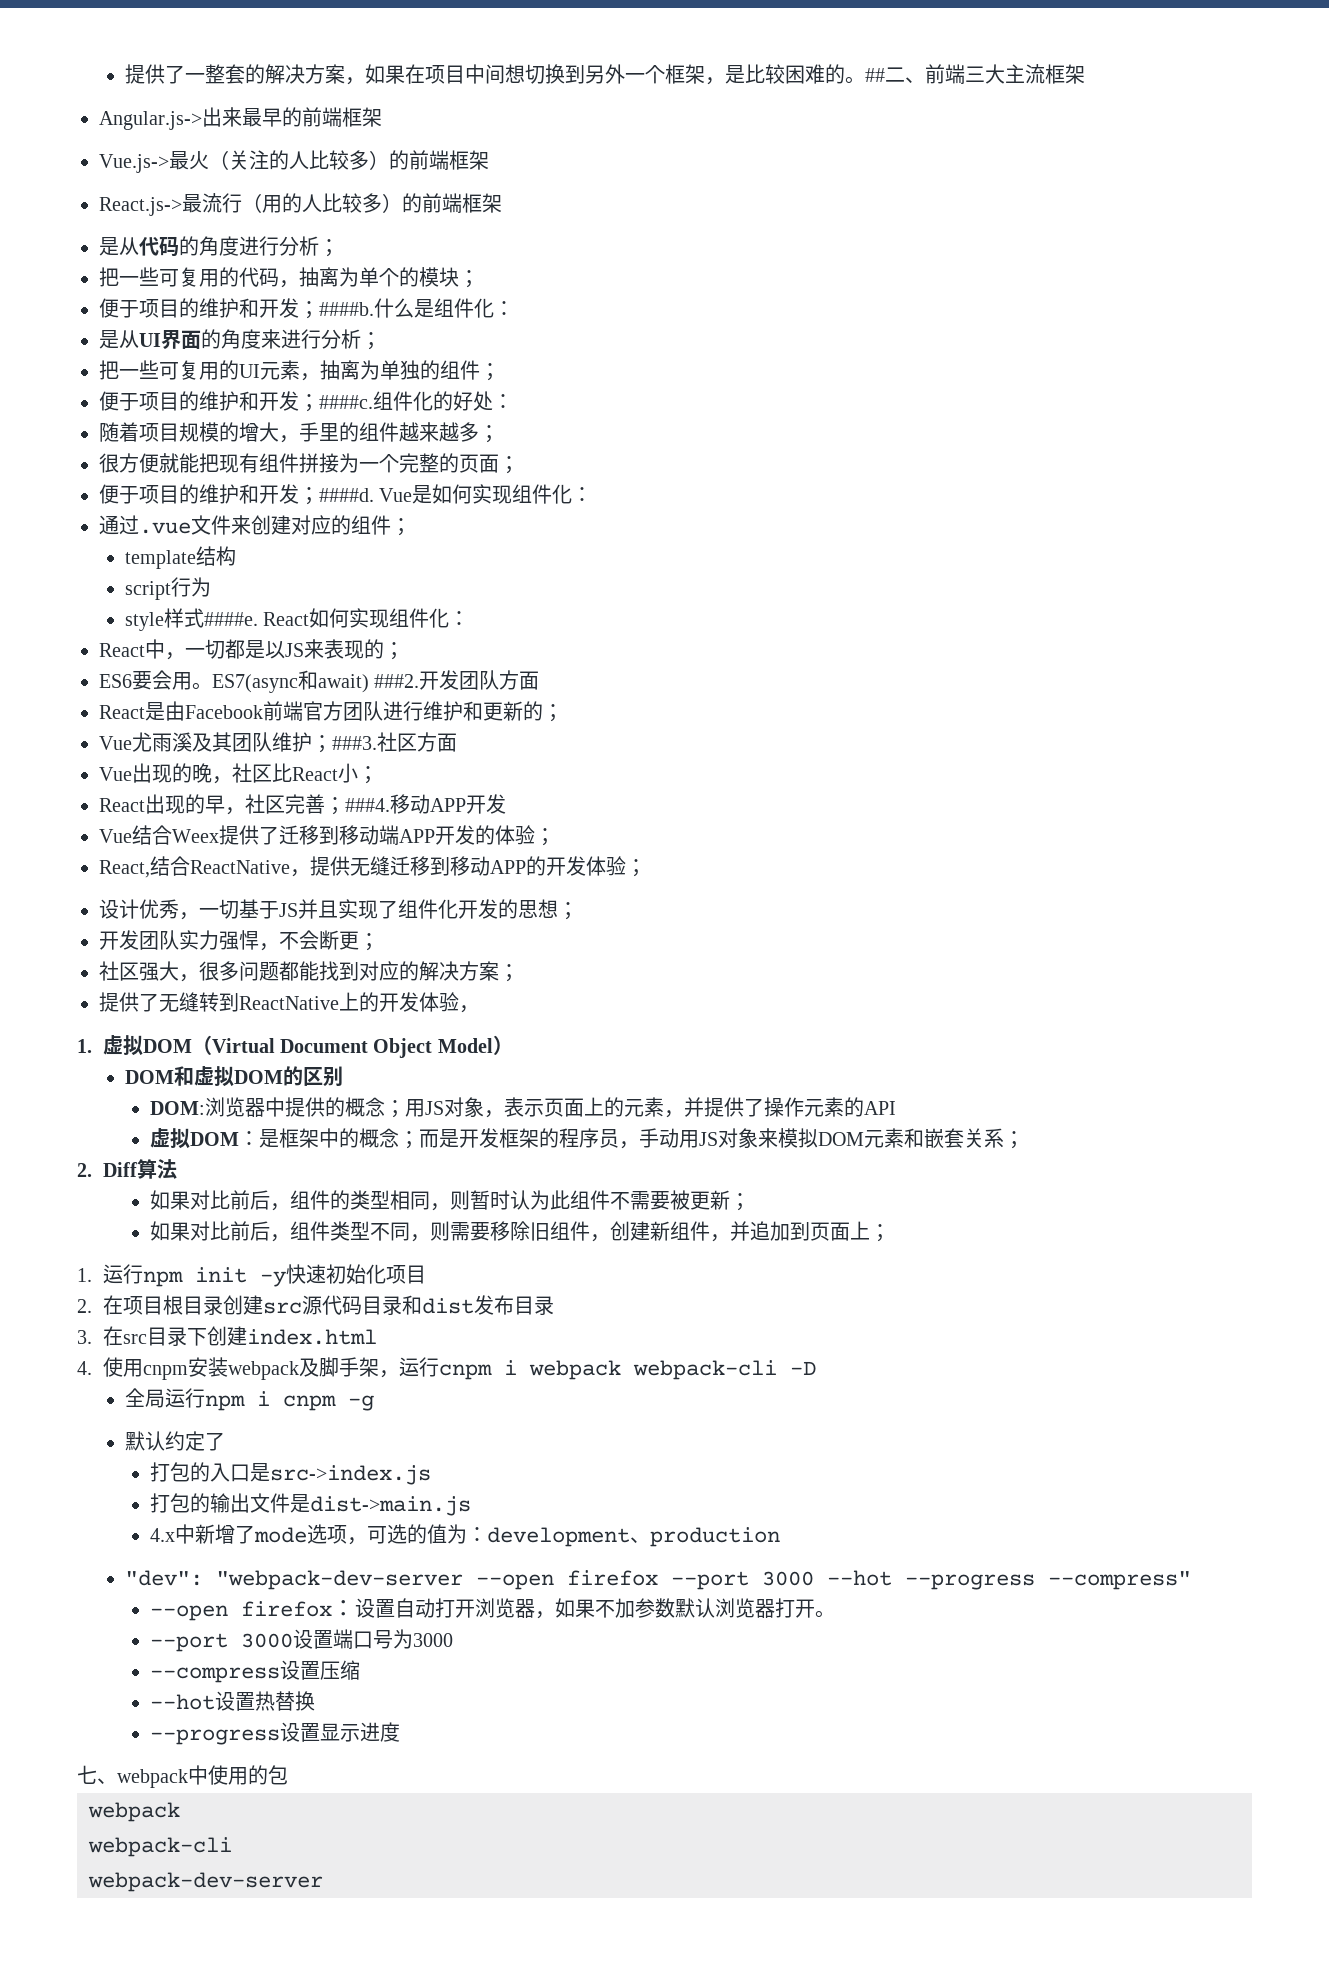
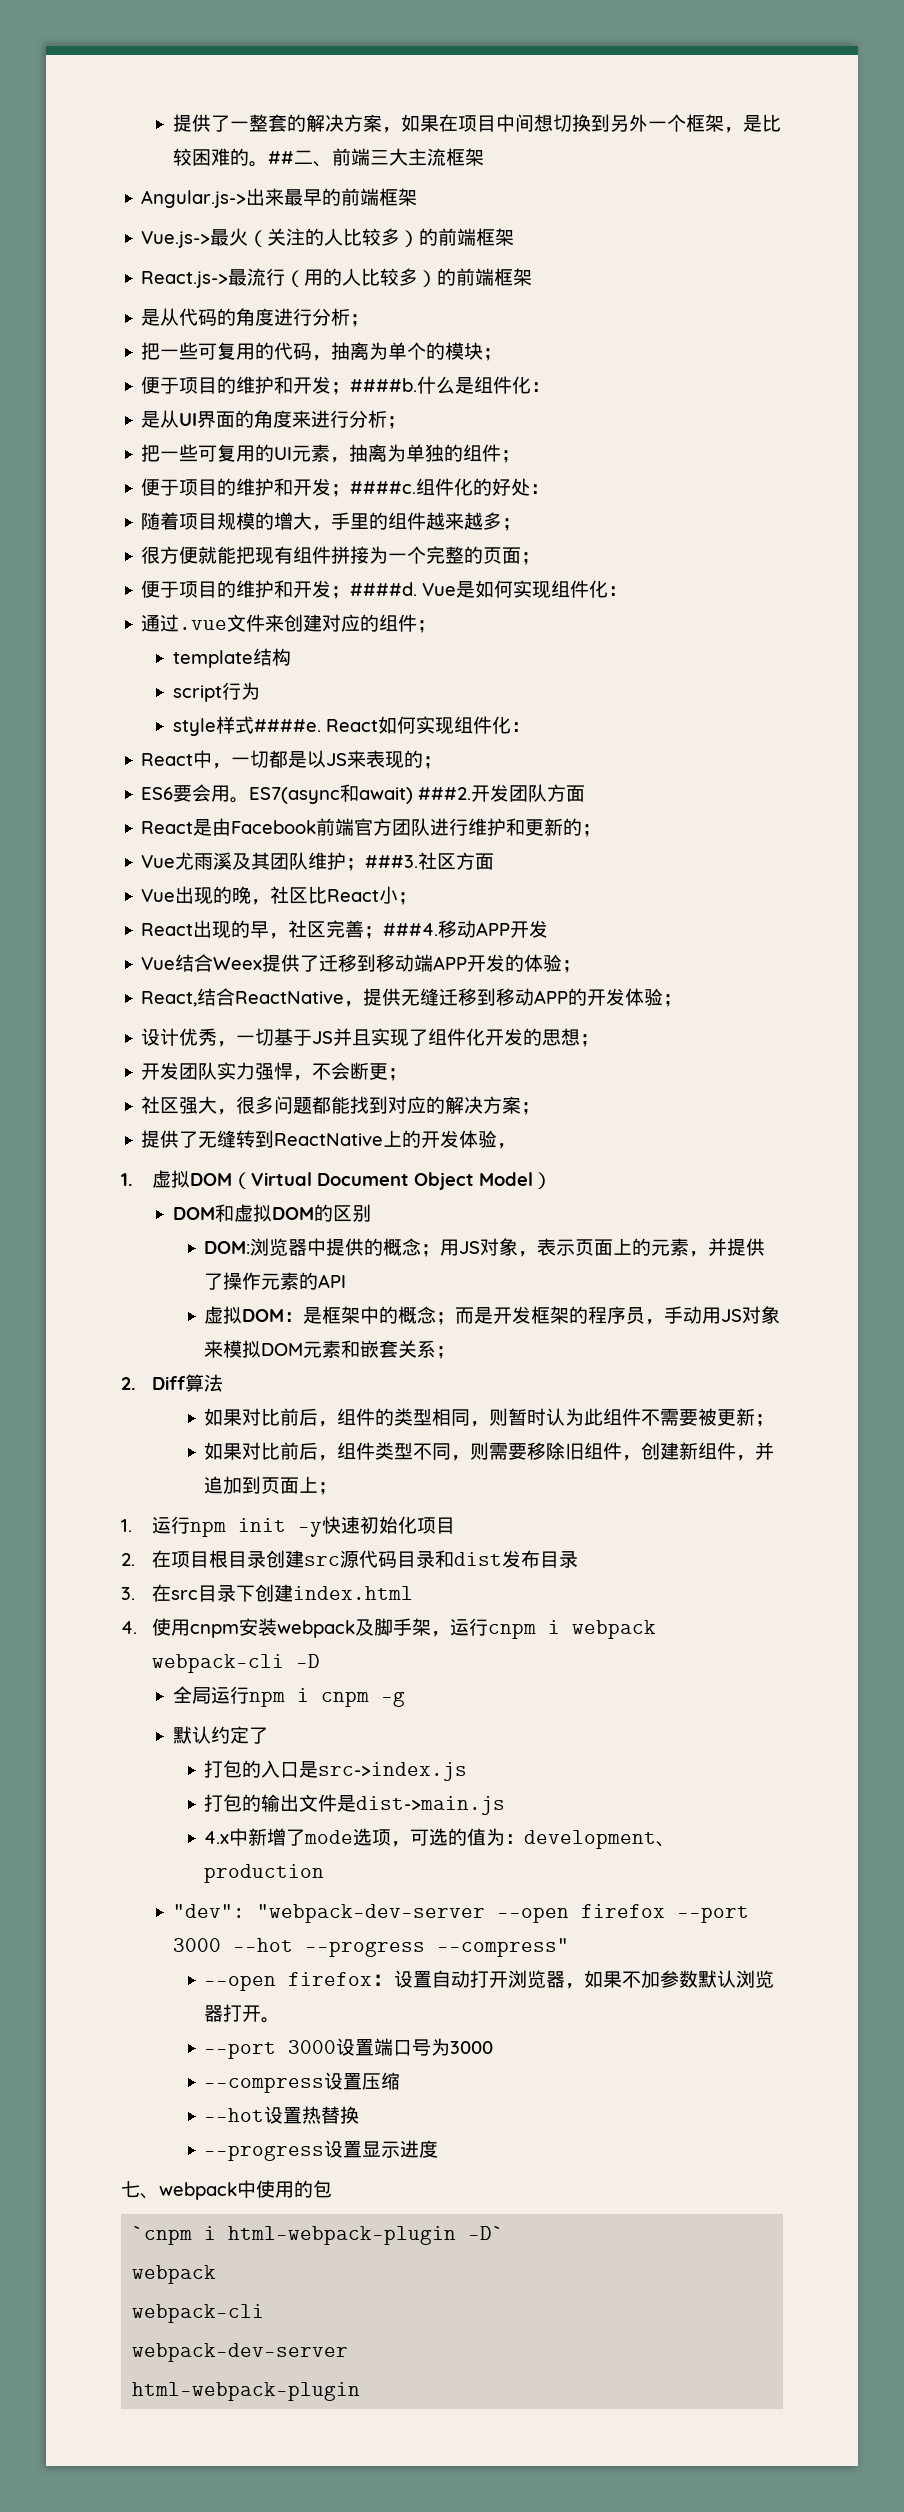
+ `cnpm i html-webpack-plugin -D`
  webpack-dev-server
+ html-webpack-plugin

